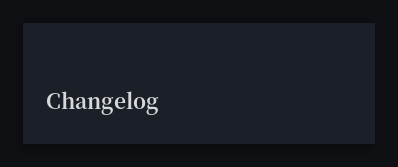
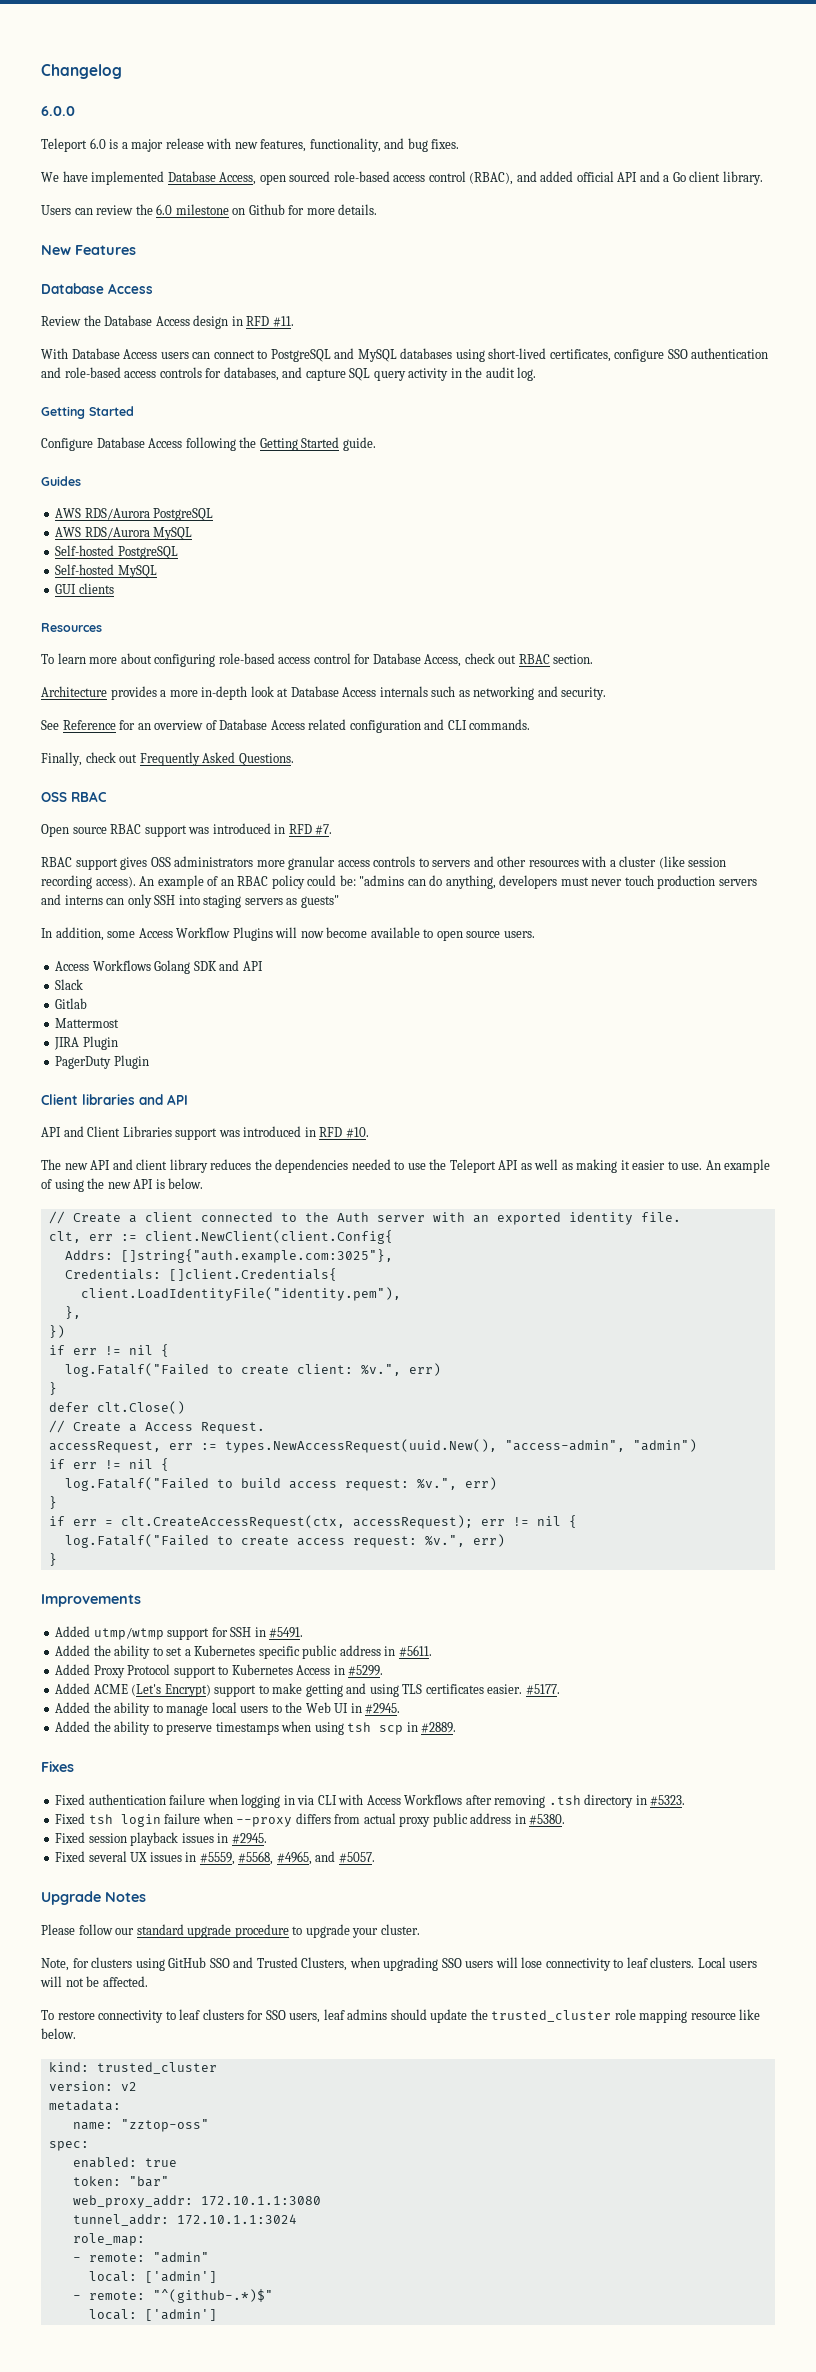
+ 6.0.0
+ Teleport 6.0 is a major release with new features, functionality, and bug fixes.
+ We have implemented Database Access, open sourced role-based access control (RBAC), and added official API and a Go client library.
+ Users can review the 6.0 milestone on Github for more details.
+ New Features
+ Database Access
+ Review the Database Access design in RFD #11.
+ With Database Access users can connect to PostgreSQL and MySQL databases using short-lived certificates, configure SSO authentication and role-based access controls for databases, and capture SQL query activity in the audit log.
+ Getting Started
+ Configure Database Access following the Getting Started guide.
+ Guides
+ AWS RDS/Aurora PostgreSQL
+ AWS RDS/Aurora MySQL
+ Self-hosted PostgreSQL
+ Self-hosted MySQL
+ GUI clients
+ Resources
+ To learn more about configuring role-based access control for Database Access, check out RBAC section.
+ Architecture provides a more in-depth look at Database Access internals such as networking and security.
+ See Reference for an overview of Database Access related configuration and CLI commands.
+ Finally, check out Frequently Asked Questions.
+ OSS RBAC
+ Open source RBAC support was introduced in RFD #7.
+ RBAC support gives OSS administrators more granular access controls to servers and other resources with a cluster (like session recording access). An example of an RBAC policy could be: "admins can do anything, developers must never touch production servers and interns can only SSH into staging servers as guests"
+ In addition, some Access Workflow Plugins will now become available to open source users.
+ Access Workflows Golang SDK and API
+ Slack
+ Gitlab
+ Mattermost
+ JIRA Plugin
+ PagerDuty Plugin
+ Client libraries and API
+ API and Client Libraries support was introduced in RFD #10.
+ The new API and client library reduces the dependencies needed to use the Teleport API as well as making it easier to use. An example of using the new API is below.
+ // Create a client connected to the Auth server with an exported identity file.
+ clt, err := client.NewClient(client.Config{
+ Addrs: []string{"auth.example.com:3025"},
+ Credentials: []client.Credentials{
+ client.LoadIdentityFile("identity.pem"),
+ },
+ })
+ if err != nil {
+ log.Fatalf("Failed to create client: %v.", err)
+ }
+ defer clt.Close()
+ // Create a Access Request.
+ accessRequest, err := types.NewAccessRequest(uuid.New(), "access-admin", "admin")
+ if err != nil {
+ log.Fatalf("Failed to build access request: %v.", err)
+ }
+ if err = clt.CreateAccessRequest(ctx, accessRequest); err != nil {
+ log.Fatalf("Failed to create access request: %v.", err)
+ }
+ Improvements
+ Added utmp/wtmp support for SSH in #5491.
+ Added the ability to set a Kubernetes specific public address in #5611.
+ Added Proxy Protocol support to Kubernetes Access in #5299.
+ Added ACME (Let's Encrypt) support to make getting and using TLS certificates easier. #5177.
+ Added the ability to manage local users to the Web UI in #2945.
+ Added the ability to preserve timestamps when using tsh scp in #2889.
+ Fixes
+ Fixed authentication failure when logging in via CLI with Access Workflows after removing .tsh directory in #5323.
+ Fixed tsh login failure when --proxy differs from actual proxy public address in #5380.
+ Fixed session playback issues in #2945.
+ Fixed several UX issues in #5559, #5568, #4965, and #5057.
+ Upgrade Notes
+ Please follow our standard upgrade procedure to upgrade your cluster.
+ Note, for clusters using GitHub SSO and Trusted Clusters, when upgrading SSO users will lose connectivity to leaf clusters. Local users will not be affected.
+ To restore connectivity to leaf clusters for SSO users, leaf admins should update the trusted_cluster role mapping resource like below.
+ kind: trusted_cluster
+ version: v2
+ metadata:
+ name: "zztop-oss"
+ spec:
+ enabled: true
+ token: "bar"
+ web_proxy_addr: 172.10.1.1:3080
+ tunnel_addr: 172.10.1.1:3024
+ role_map:
+ - remote: "admin"
+ local: ['admin']
+ - remote: "^(github-.*)$"
+ local: ['admin']

